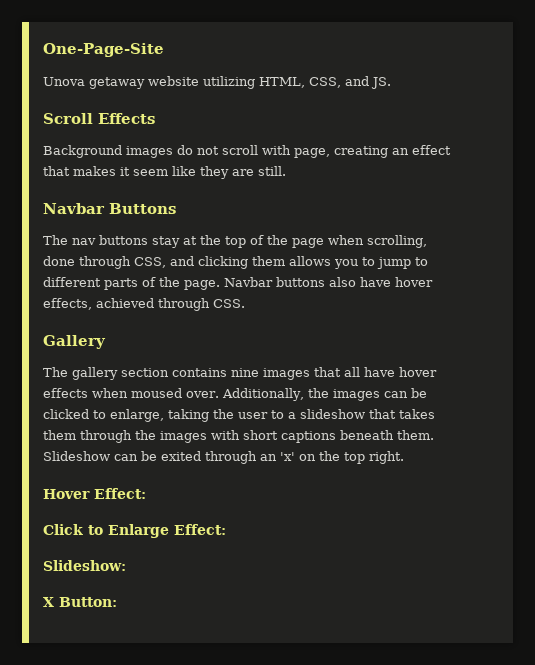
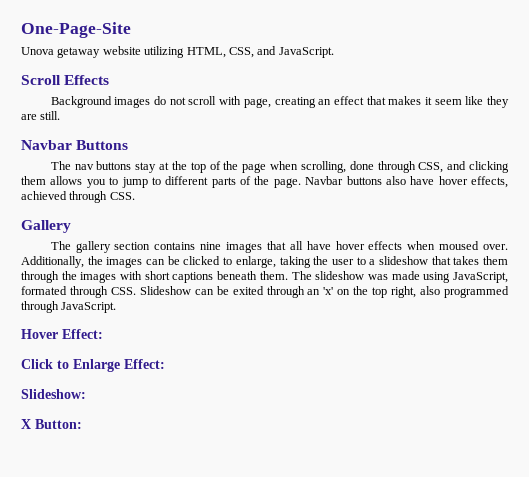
- Unova getaway website utilizing HTML, CSS, and JS.
+ Unova getaway website utilizing HTML, CSS, and JavaScript.
- Slideshow can be exited through an 'x' on the top right.
+ The slideshow was made using JavaScript, formated through CSS. Slideshow can be exited through an 'x' on the top right, also programmed through JavaScript.

